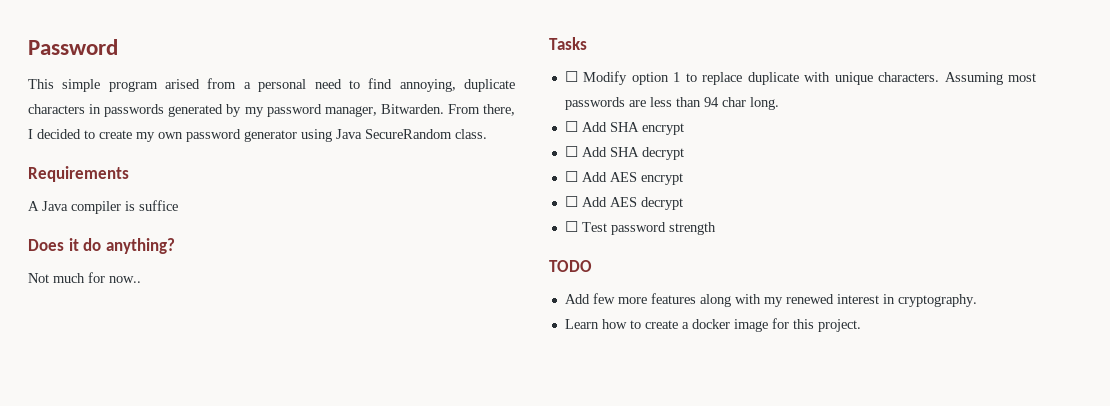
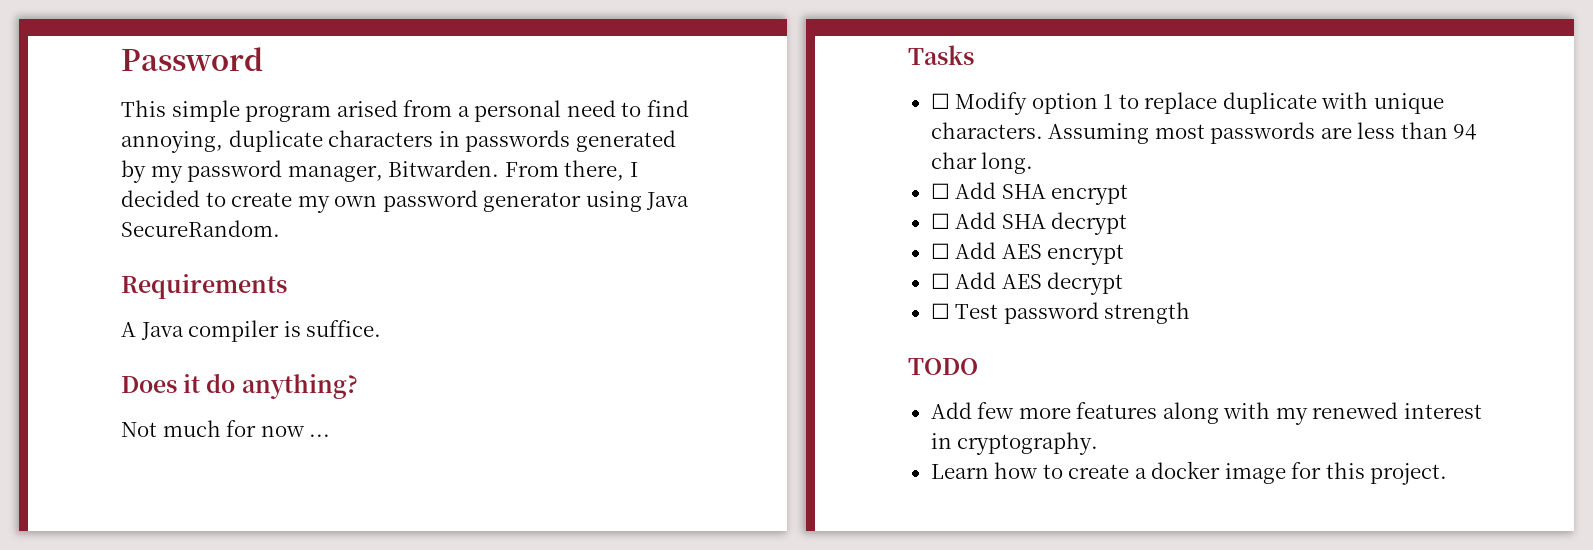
- From there, I decided to create my own password generator using Java SecureRandom class.
+ From there, I decided to create my own password generator using Java SecureRandom.
- A Java compiler is suffice
+ A Java compiler is suffice.
- Not much for now..
+ Not much for now ...

